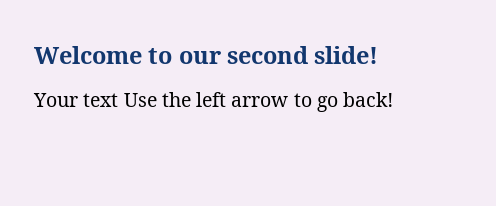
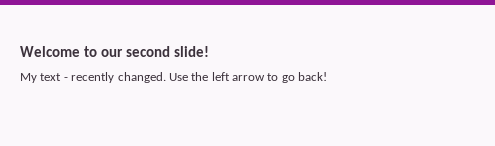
- Your text Use the left arrow to go back!
+ My text - recently changed. Use the left arrow to go back!

